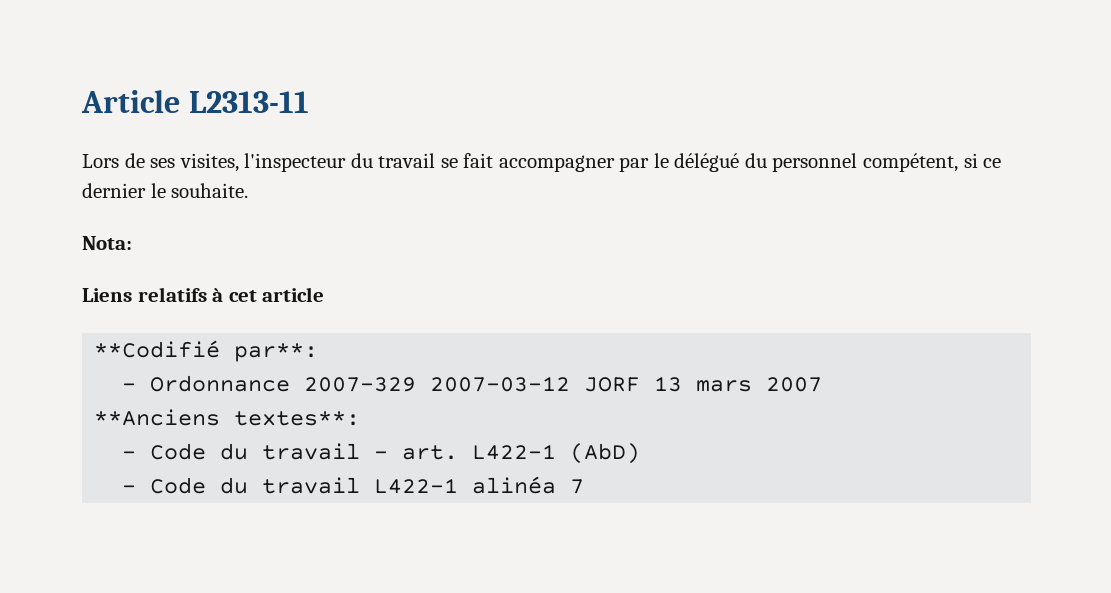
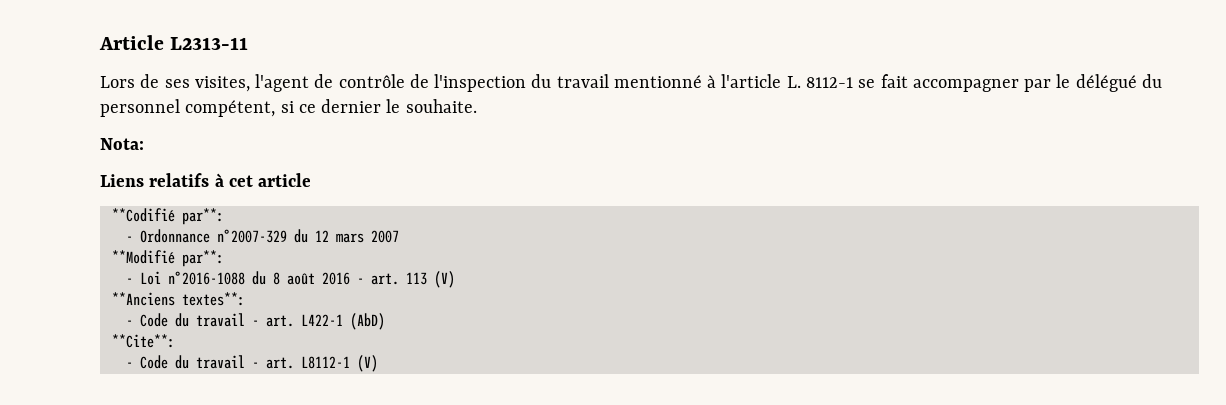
- Lors de ses visites, l'inspecteur du travail se fait accompagner par le délégué du personnel compétent, si ce dernier le souhaite.
+ Lors de ses visites, l'agent de contrôle de l'inspection du travail mentionné à l'article L. 8112-1 se fait accompagner par le délégué du personnel compétent, si ce dernier le souhaite.
- - Ordonnance 2007-329 2007-03-12 JORF 13 mars 2007
+ - Ordonnance n°2007-329 du 12 mars 2007
+ **Modifié par**:
+ - Loi n°2016-1088 du 8 août 2016 - art. 113 (V)
- - Code du travail L422-1 alinéa 7
+ **Cite**:
+ - Code du travail - art. L8112-1 (V)

